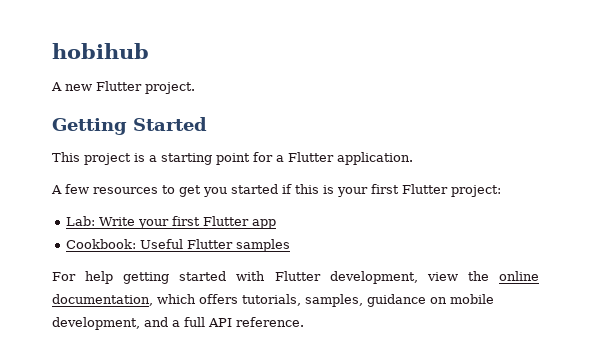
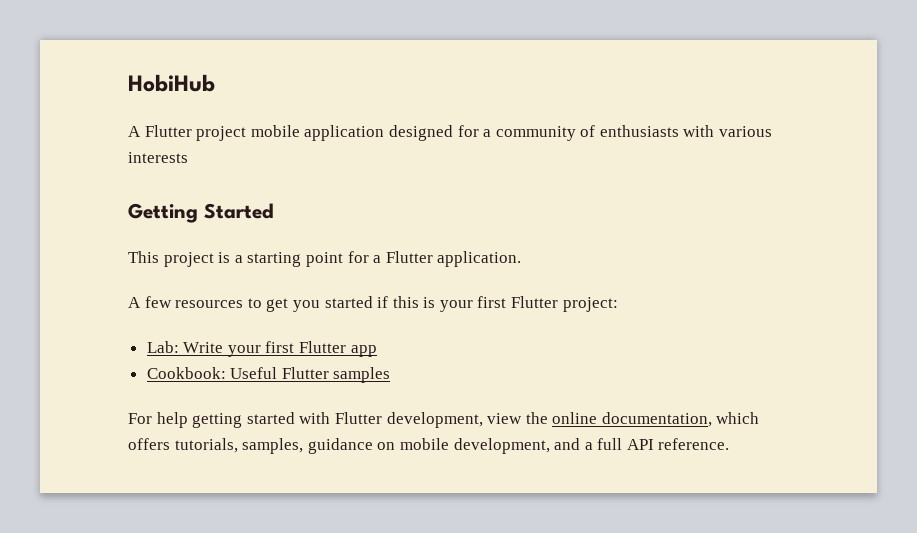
- hobihub
- A new Flutter project.
+ HobiHub
+ A Flutter project mobile application designed for a community of enthusiasts with various interests

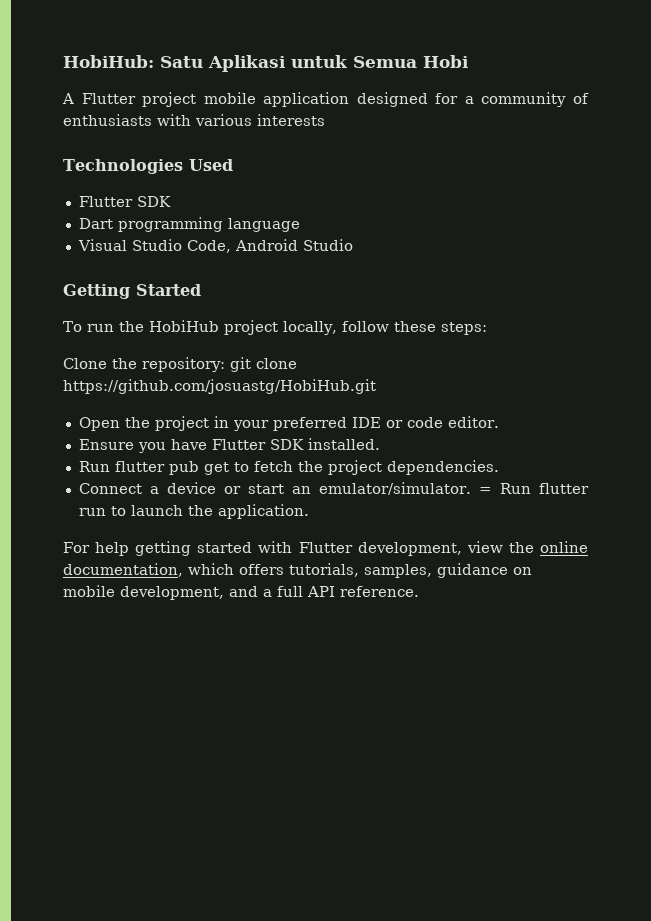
- HobiHub
+ HobiHub: Satu Aplikasi untuk Semua Hobi
+ Technologies Used
+ Flutter SDK
+ Dart programming language
+ Visual Studio Code, Android Studio
  Getting Started
- This project is a starting point for a Flutter application.
- A few resources to get you started if this is your first Flutter project:
- Lab: Write your first Flutter app
- Cookbook: Useful Flutter samples
+ To run the HobiHub project locally, follow these steps:
+ Clone the repository: git clone https://github.com/josuastg/HobiHub.git
+ Open the project in your preferred IDE or code editor.
+ Ensure you have Flutter SDK installed.
+ Run flutter pub get to fetch the project dependencies.
+ Connect a device or start an emulator/simulator. = Run flutter run to launch the application.

